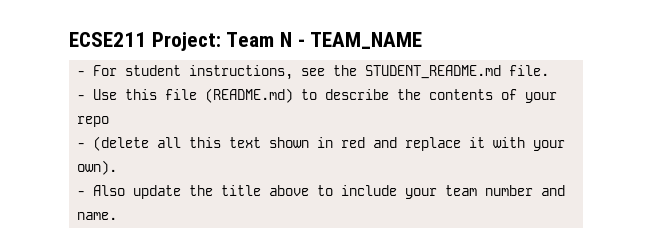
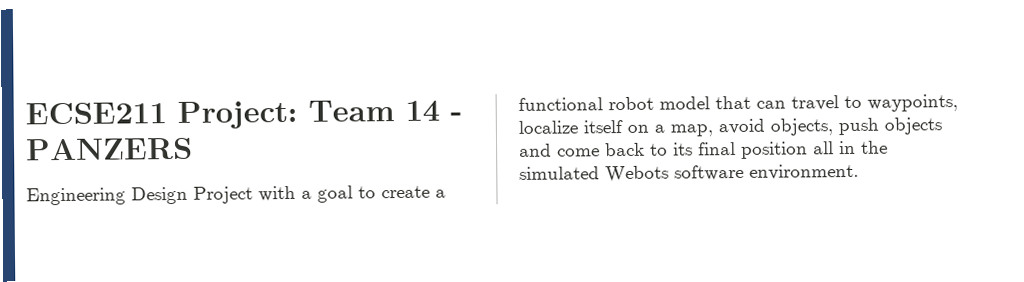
- ECSE211 Project: Team N - TEAM_NAME
- - For student instructions, see the STUDENT_README.md file.
- - Use this file (README.md) to describe the contents of your repo
- - (delete all this text shown in red and replace it with your own).
- - Also update the title above to include your team number and name.
+ ECSE211 Project: Team 14 - PANZERS
+ Engineering Design Project with a goal to create a functional robot model that can travel to waypoints, localize itself on a map, avoid objects, push objects and come back to its final position all in the simulated Webots software environment.

